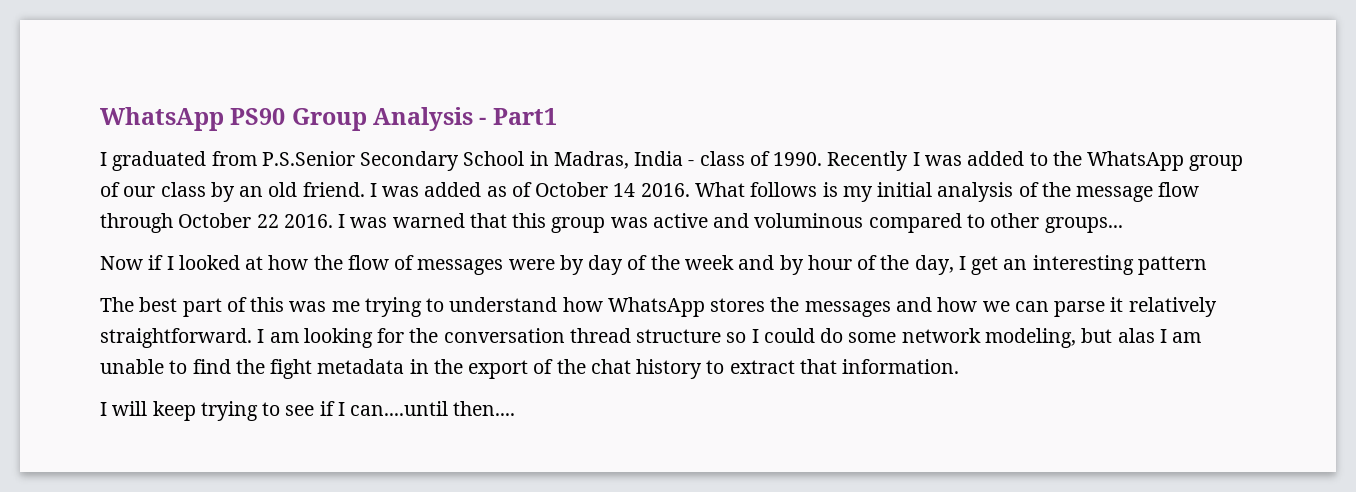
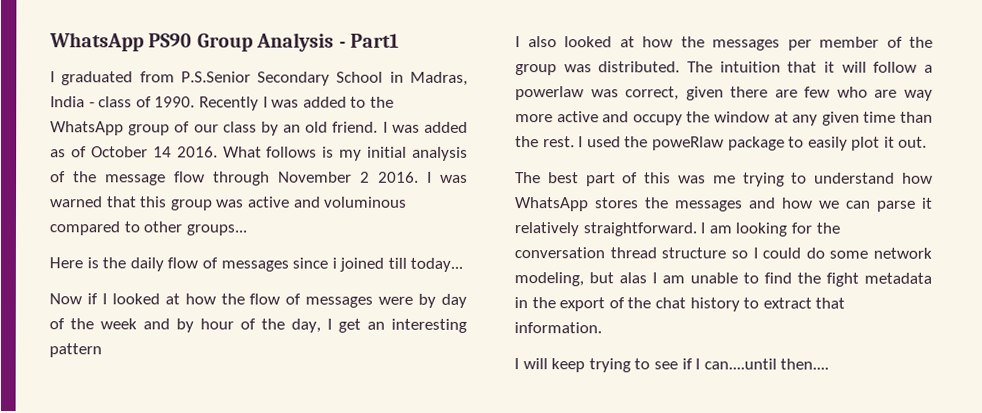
- What follows is my initial analysis of the message flow through October 22 2016.
+ What follows is my initial analysis of the message flow through November 2 2016.
+ Here is the daily flow of messages since i joined till today...
+ I also looked at how the messages per member of the group was distributed. The intuition that it will follow a powerlaw was correct, given there are few who are way more active and occupy the window at any given time than the rest. I used the poweRlaw package to easily plot it out.

